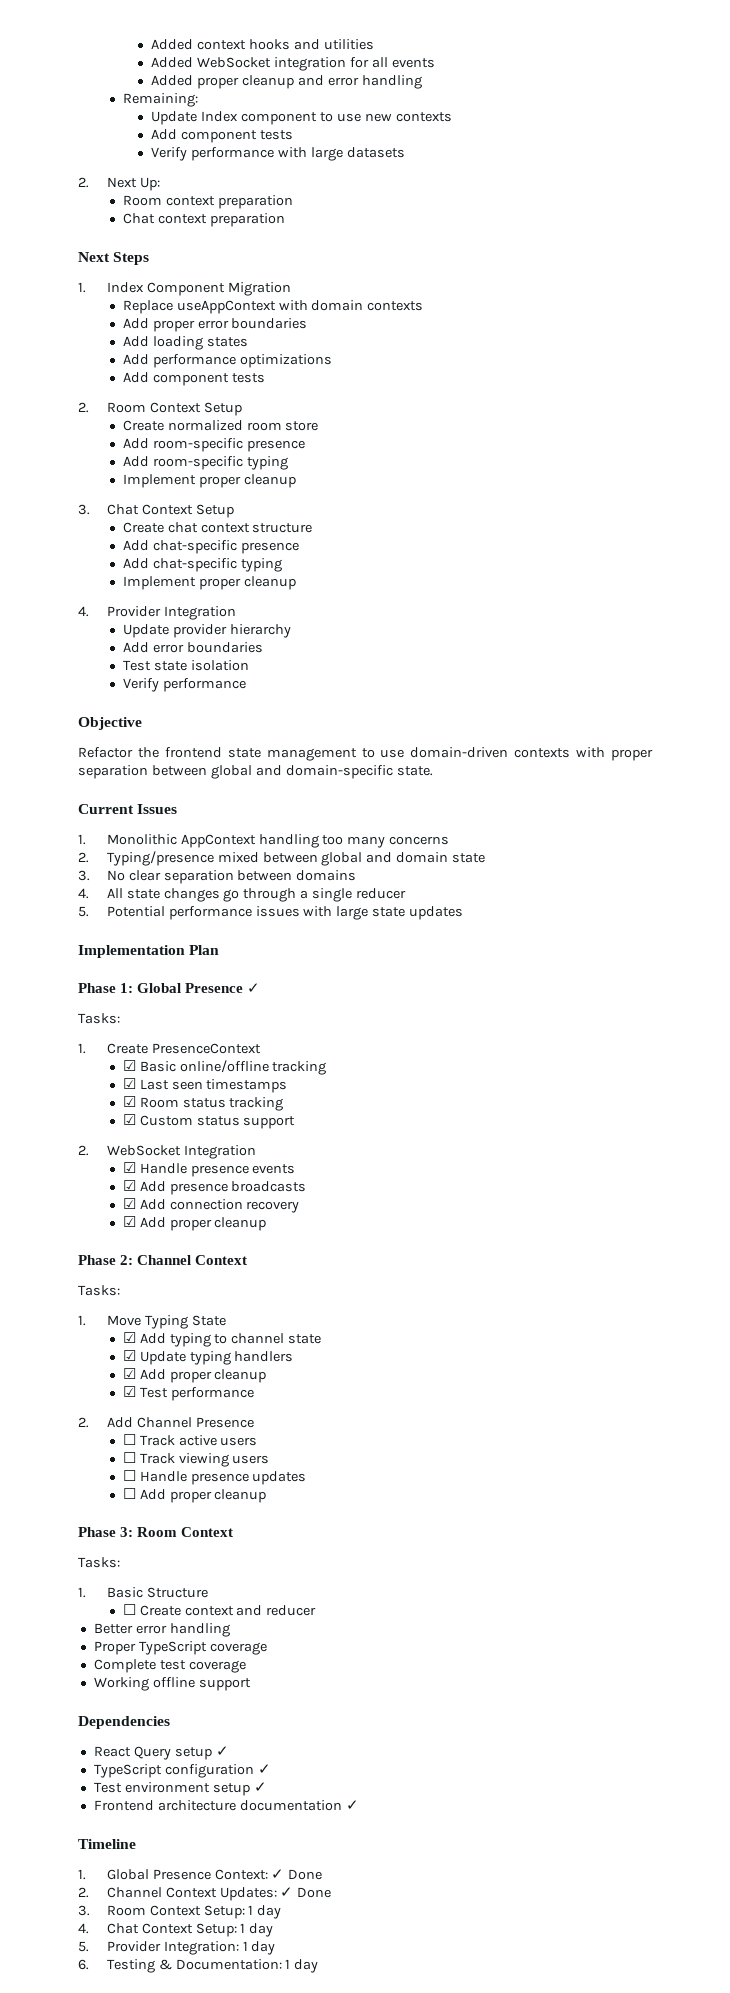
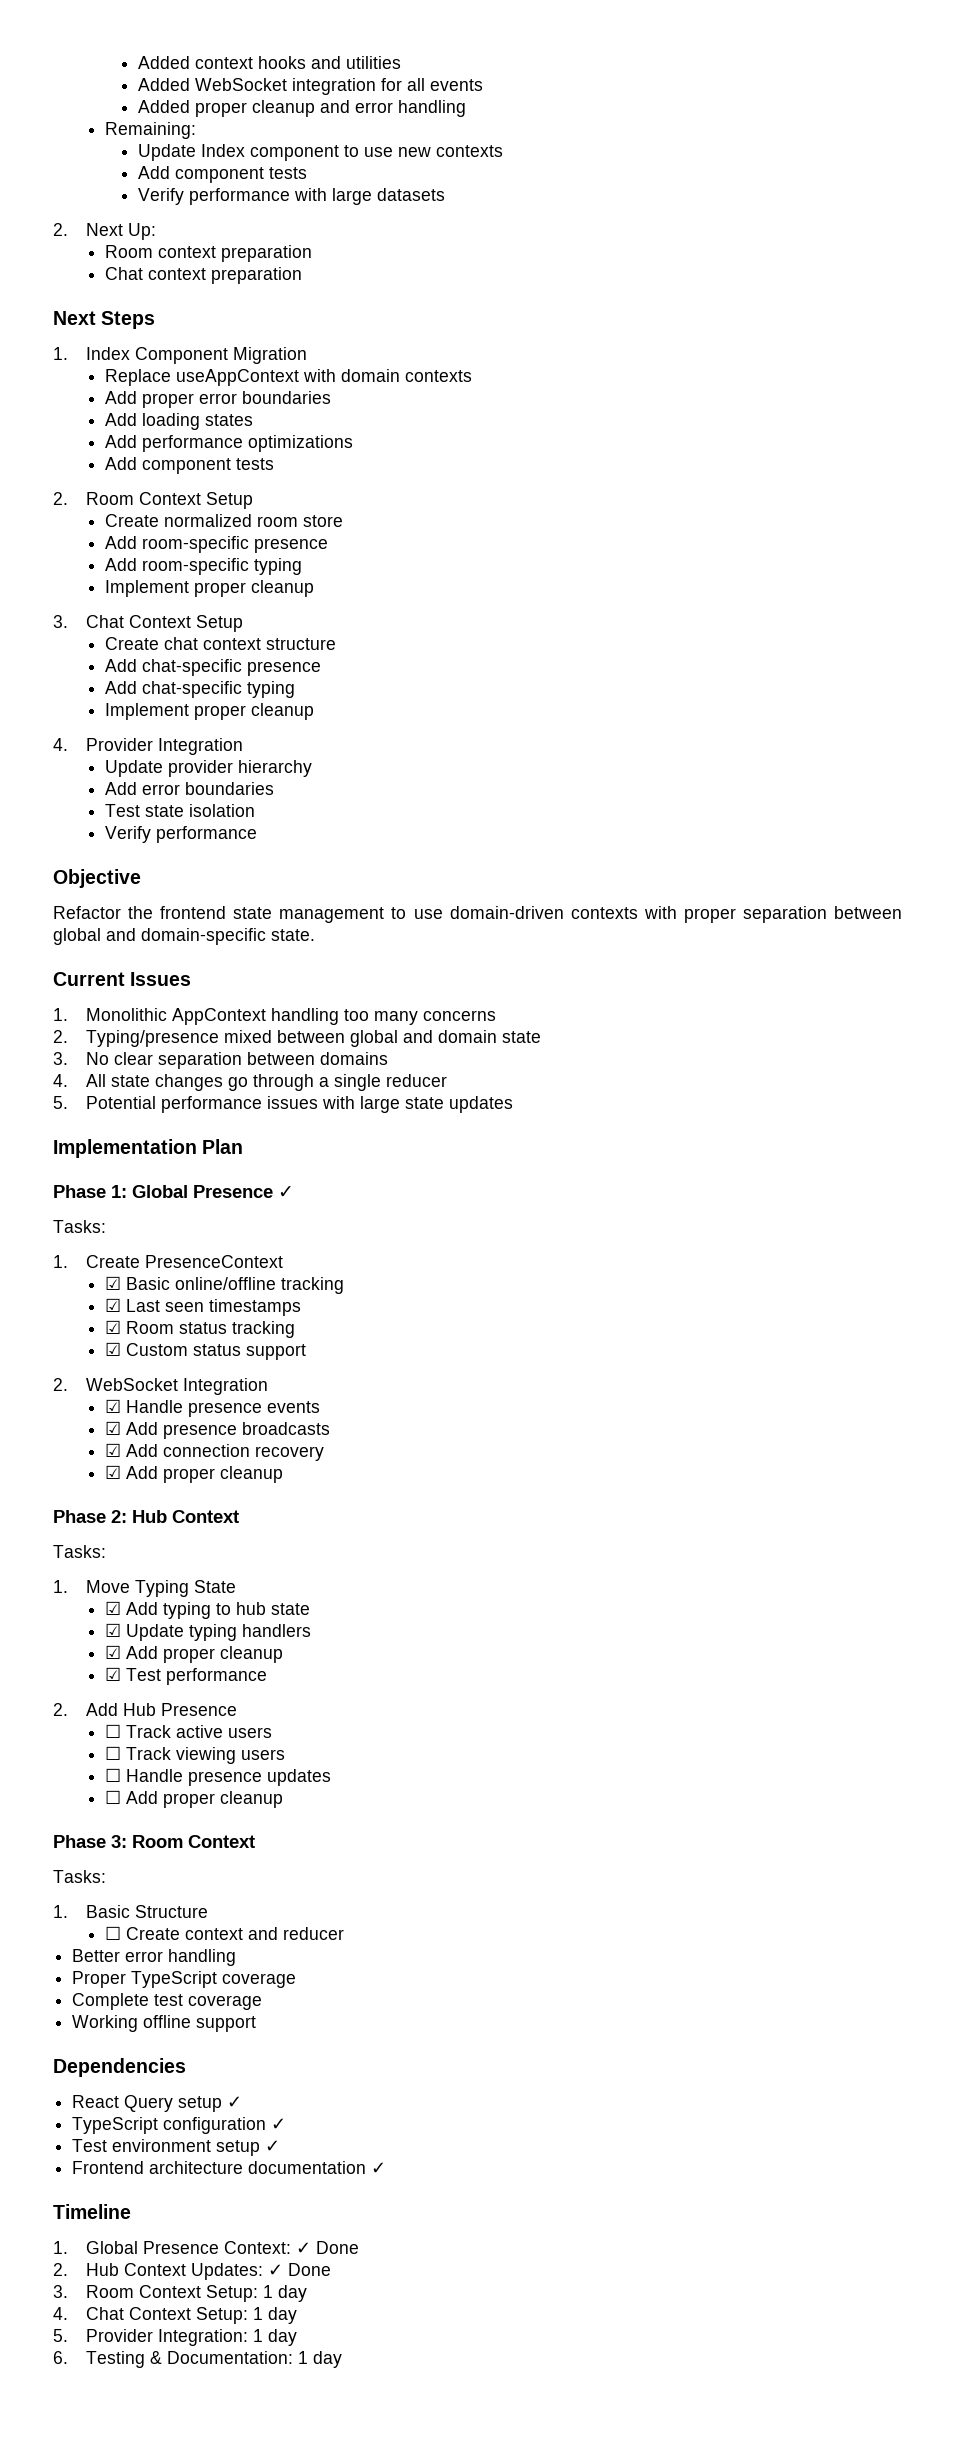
- Phase 2: Channel Context
+ Phase 2: Hub Context
- ☑ Add typing to channel state
+ ☑ Add typing to hub state
- 2. Add Channel Presence
+ 2. Add Hub Presence
- 2. Channel Context Updates: ✓ Done
+ 2. Hub Context Updates: ✓ Done

